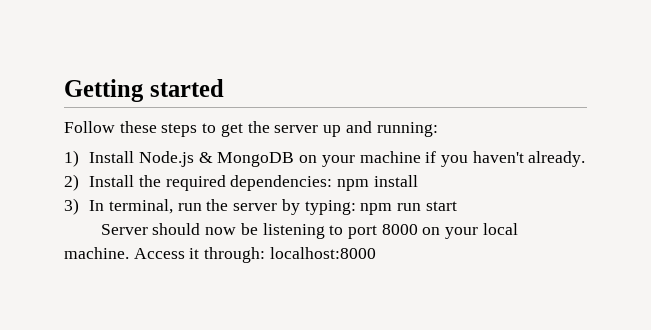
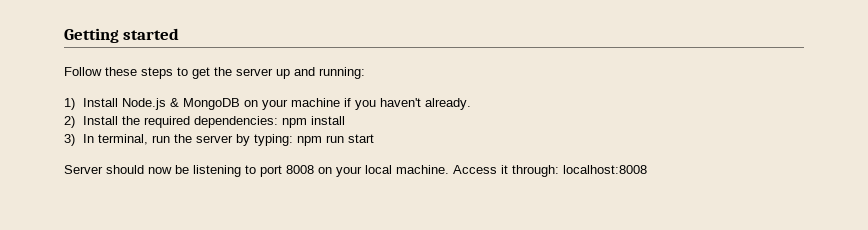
- Server should now be listening to port 8000 on your local machine.
+ Server should now be listening to port 8008 on your local machine.
- Access it through: localhost:8000
+ Access it through: localhost:8008

